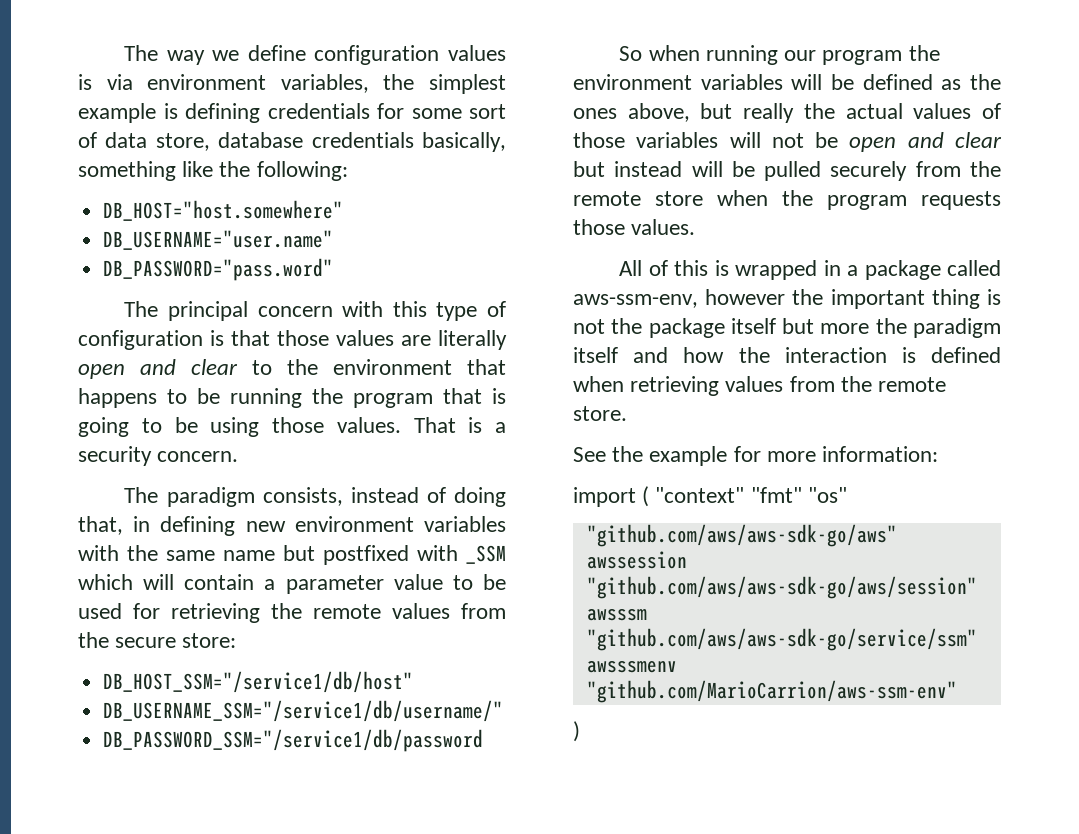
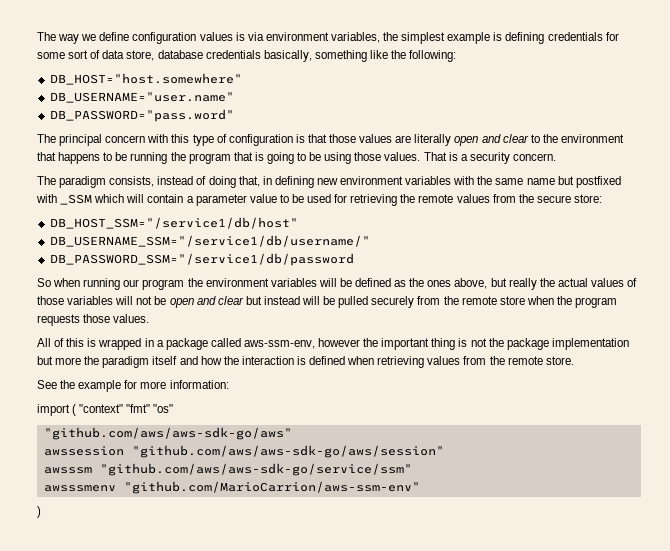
- All of this is wrapped in a package called aws-ssm-env, however the important thing is not the package itself but more the paradigm itself and how the interaction is defined when retrieving values from the remote store.
+ All of this is wrapped in a package called aws-ssm-env, however the important thing is not the package implementation but more the paradigm itself and how the interaction is defined when retrieving values from the remote store.

